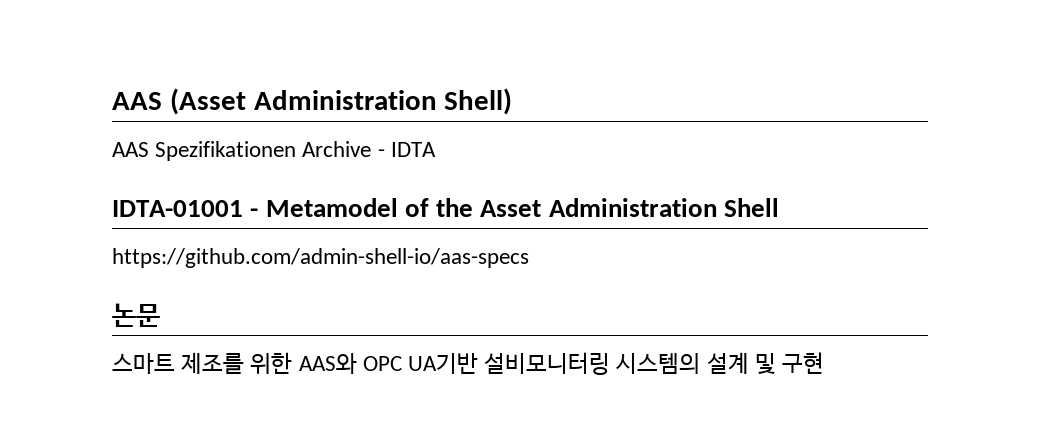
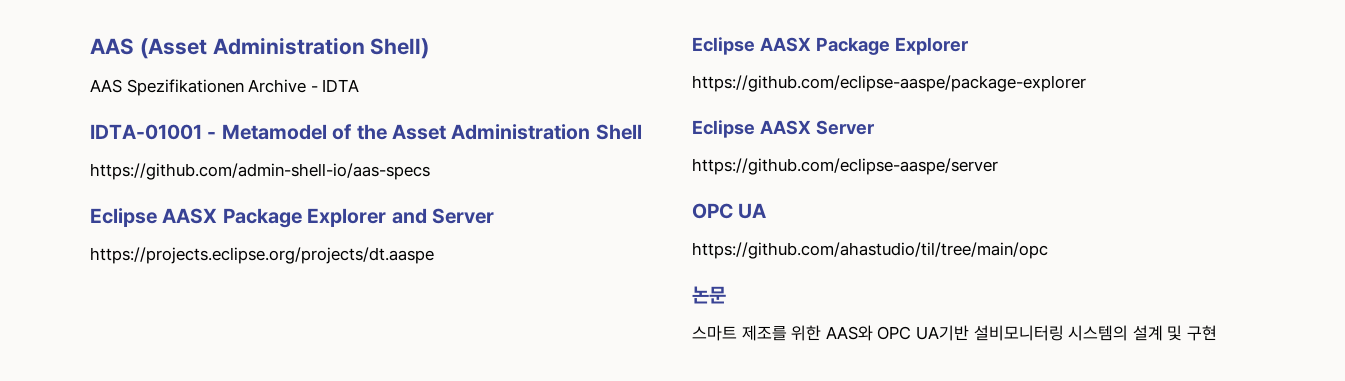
+ Eclipse AASX Package Explorer and Server
+ https://projects.eclipse.org/projects/dt.aaspe
+ Eclipse AASX Package Explorer
+ https://github.com/eclipse-aaspe/package-explorer
+ Eclipse AASX Server
+ https://github.com/eclipse-aaspe/server
+ OPC UA
+ https://github.com/ahastudio/til/tree/main/opc

